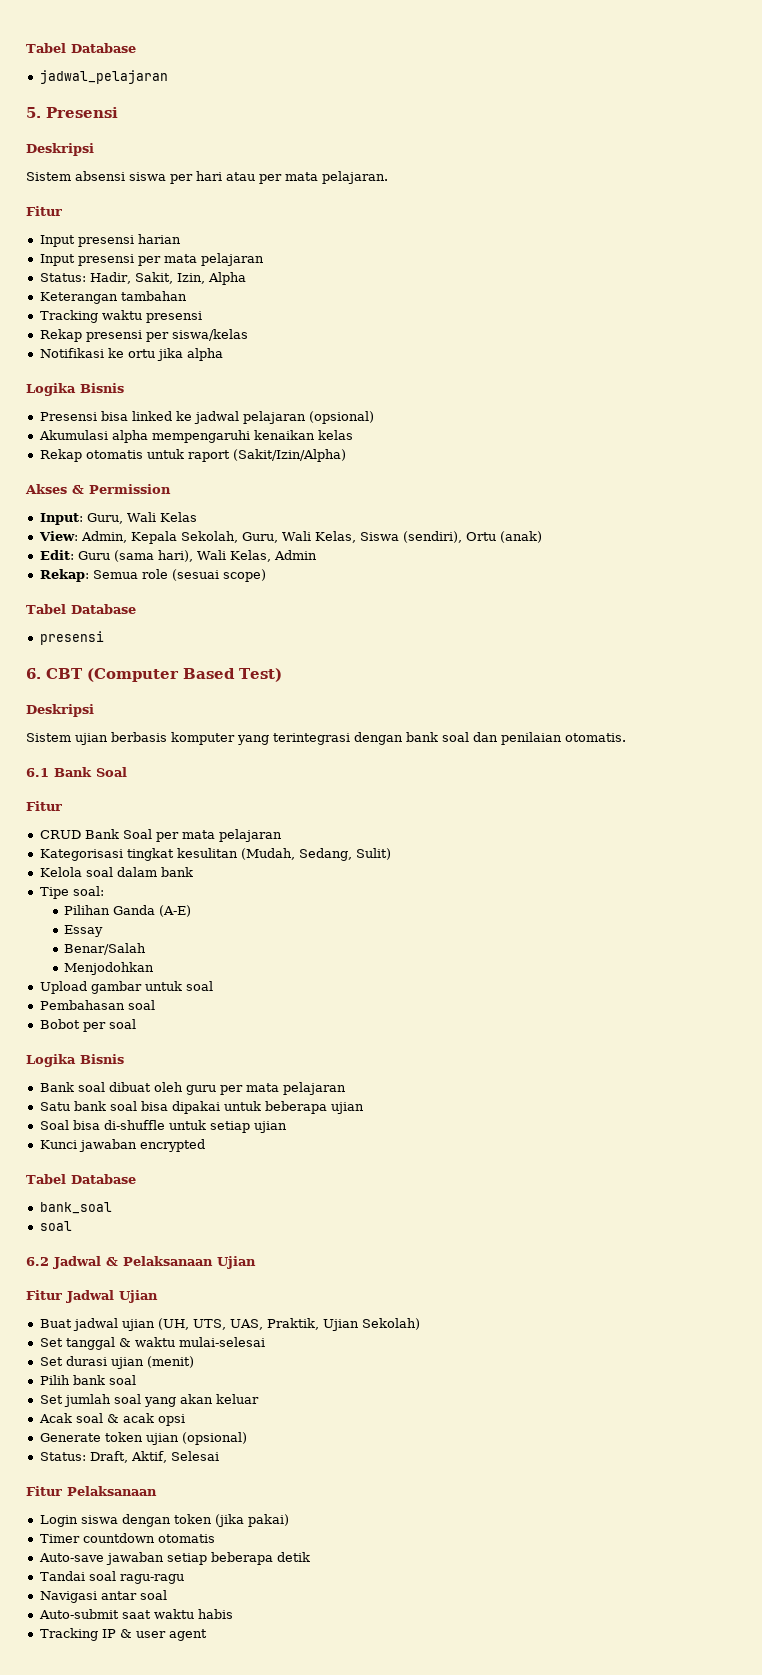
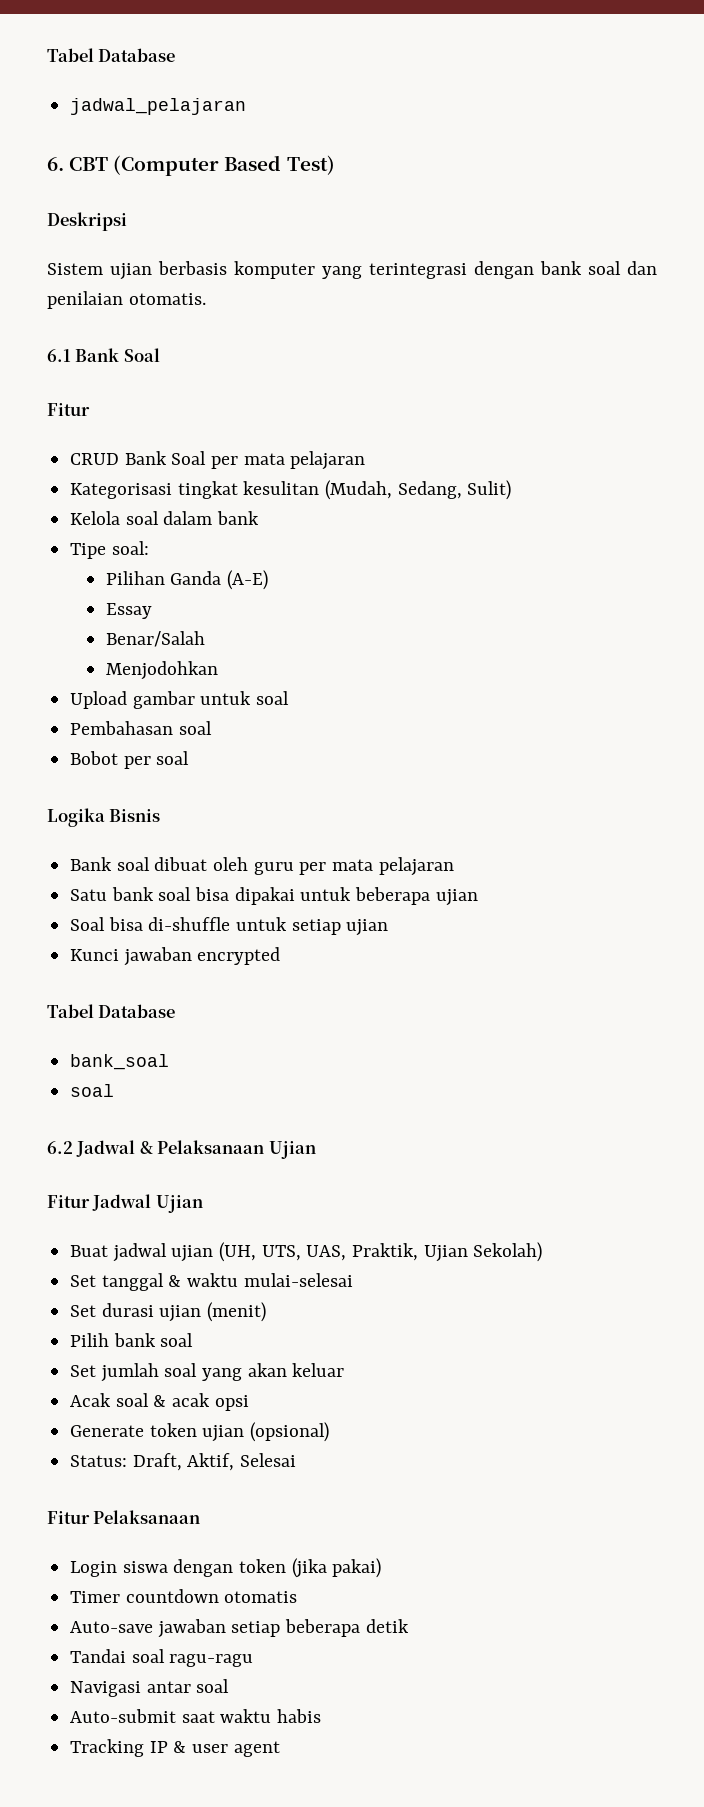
- 5. Presensi
- Deskripsi
- Sistem absensi siswa per hari atau per mata pelajaran.
- Fitur
- Input presensi harian
- Input presensi per mata pelajaran
- Status: Hadir, Sakit, Izin, Alpha
- Keterangan tambahan
- Tracking waktu presensi
- Rekap presensi per siswa/kelas
- Notifikasi ke ortu jika alpha
- Logika Bisnis
- Presensi bisa linked ke jadwal pelajaran (opsional)
- Akumulasi alpha mempengaruhi kenaikan kelas
- Rekap otomatis untuk raport (Sakit/Izin/Alpha)
- Akses & Permission
- Input: Guru, Wali Kelas
- View: Admin, Kepala Sekolah, Guru, Wali Kelas, Siswa (sendiri), Ortu (anak)
- Edit: Guru (sama hari), Wali Kelas, Admin
- Rekap: Semua role (sesuai scope)
- Tabel Database
- presensi

